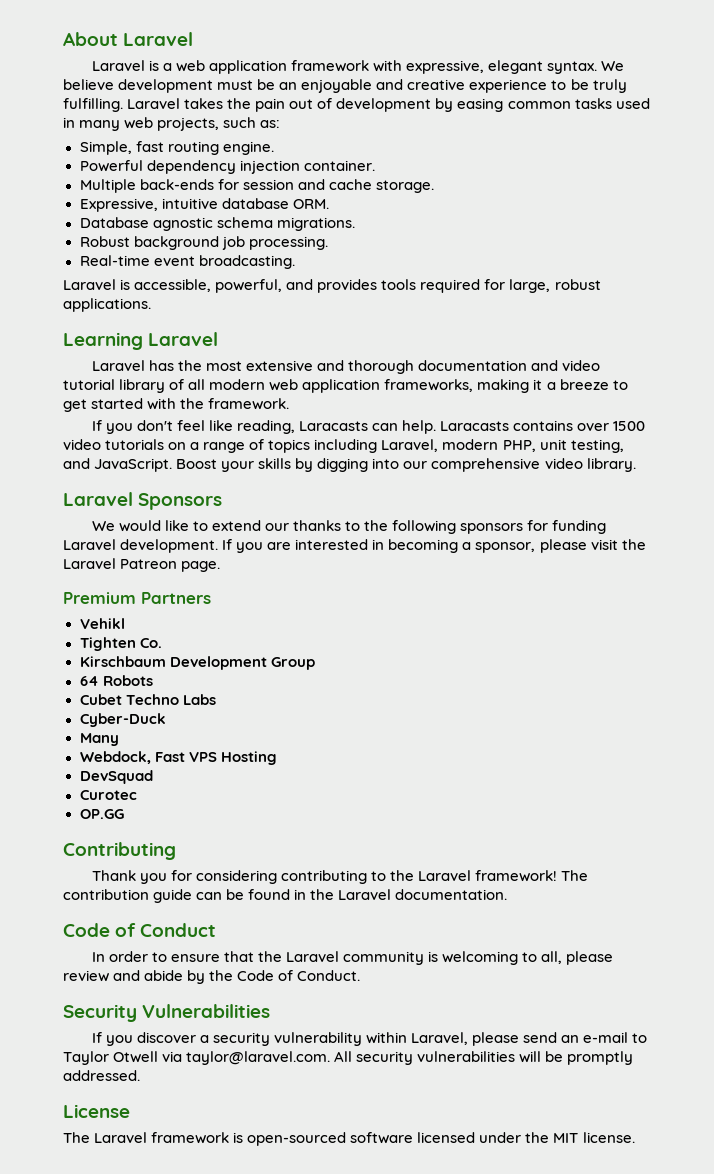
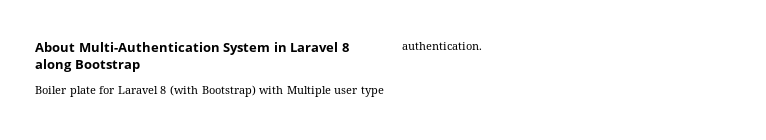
- About Laravel
- Laravel is a web application framework with expressive, elegant syntax. We believe development must be an enjoyable and creative experience to be truly fulfilling. Laravel takes the pain out of development by easing common tasks used in many web projects, such as:
- Simple, fast routing engine.
- Powerful dependency injection container.
- Multiple back-ends for session and cache storage.
- Expressive, intuitive database ORM.
- Database agnostic schema migrations.
- Robust background job processing.
- Real-time event broadcasting.
- Laravel is accessible, powerful, and provides tools required for large, robust applications.
- Learning Laravel
- Laravel has the most extensive and thorough documentation and video tutorial library of all modern web application frameworks, making it a breeze to get started with the framework.
- If you don't feel like reading, Laracasts can help. Laracasts contains over 1500 video tutorials on a range of topics including Laravel, modern PHP, unit testing, and JavaScript. Boost your skills by digging into our comprehensive video library.
- Laravel Sponsors
- We would like to extend our thanks to the following sponsors for funding Laravel development. If you are interested in becoming a sponsor, please visit the Laravel Patreon page.
- Premium Partners
- Vehikl
- Tighten Co.
- Kirschbaum Development Group
- 64 Robots
- Cubet Techno Labs
- Cyber-Duck
- Many
- Webdock, Fast VPS Hosting
- DevSquad
- Curotec
- OP.GG
- Contributing
- Thank you for considering contributing to the Laravel framework! The contribution guide can be found in the Laravel documentation.
- Code of Conduct
- In order to ensure that the Laravel community is welcoming to all, please review and abide by the Code of Conduct.
- Security Vulnerabilities
- If you discover a security vulnerability within Laravel, please send an e-mail to Taylor Otwell via taylor@laravel.com. All security vulnerabilities will be promptly addressed.
- License
- The Laravel framework is open-sourced software licensed under the MIT license.
+ About Multi-Authentication System in Laravel 8 along Bootstrap
+ Boiler plate for Laravel 8 (with Bootstrap) with Multiple user type authentication.

